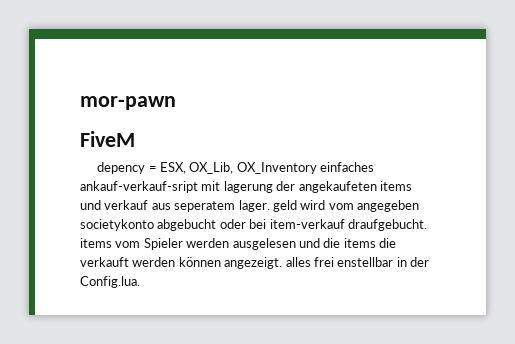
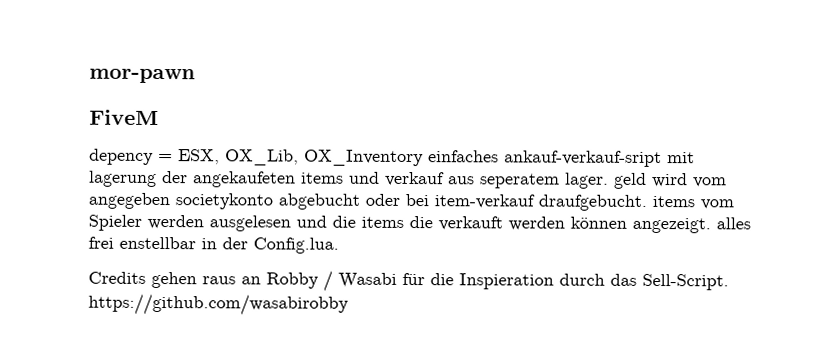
+ Credits gehen raus an Robby / Wasabi für die Inspieration durch das Sell-Script. https://github.com/wasabirobby

